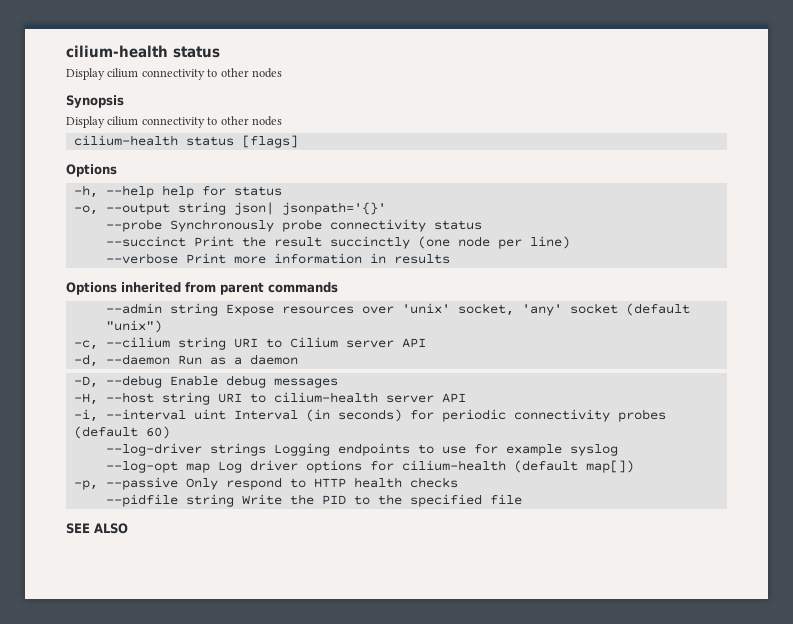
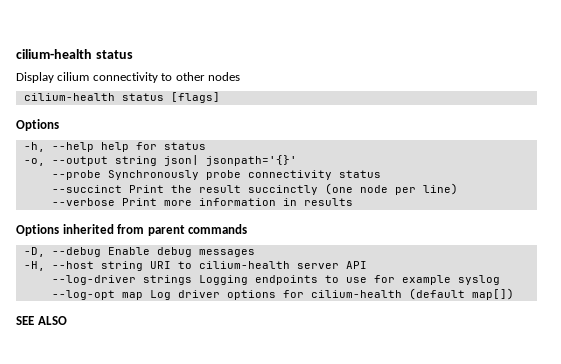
- Synopsis
- Display cilium connectivity to other nodes
- --admin string Expose resources over 'unix' socket, 'any' socket (default "unix")
- -c, --cilium string URI to Cilium server API
- -d, --daemon Run as a daemon
- -i, --interval uint Interval (in seconds) for periodic connectivity probes (default 60)
- -p, --passive Only respond to HTTP health checks
- --pidfile string Write the PID to the specified file

